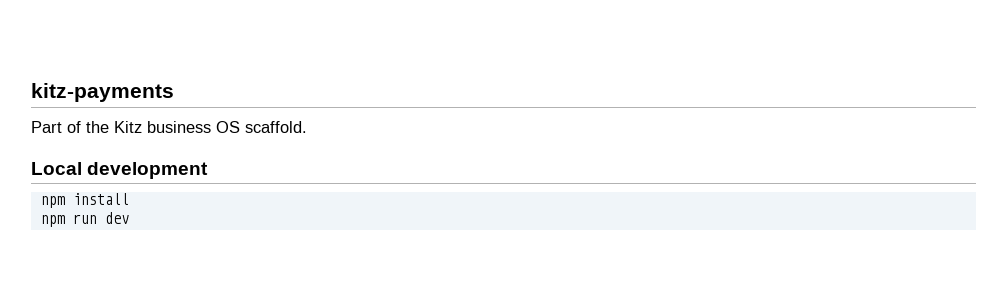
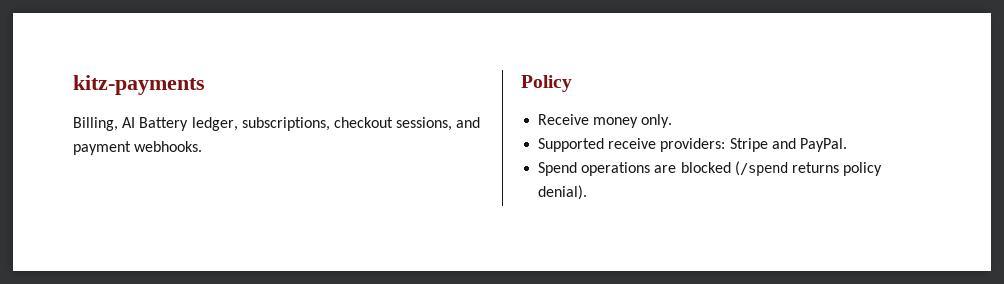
- Part of the Kitz business OS scaffold.
- Local development
- npm install
- npm run dev
+ Billing, AI Battery ledger, subscriptions, checkout sessions, and payment webhooks.
+ Policy
+ Receive money only.
+ Supported receive providers: Stripe and PayPal.
+ Spend operations are blocked (/spend returns policy denial).

